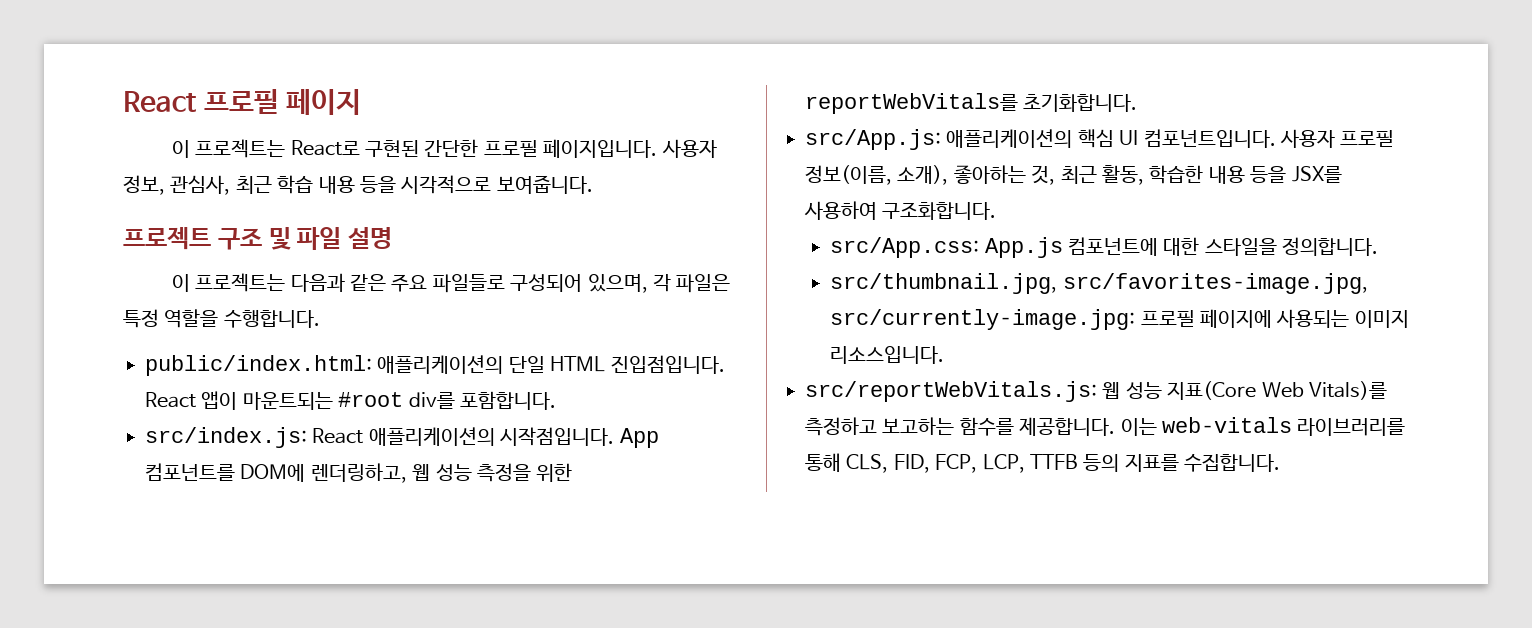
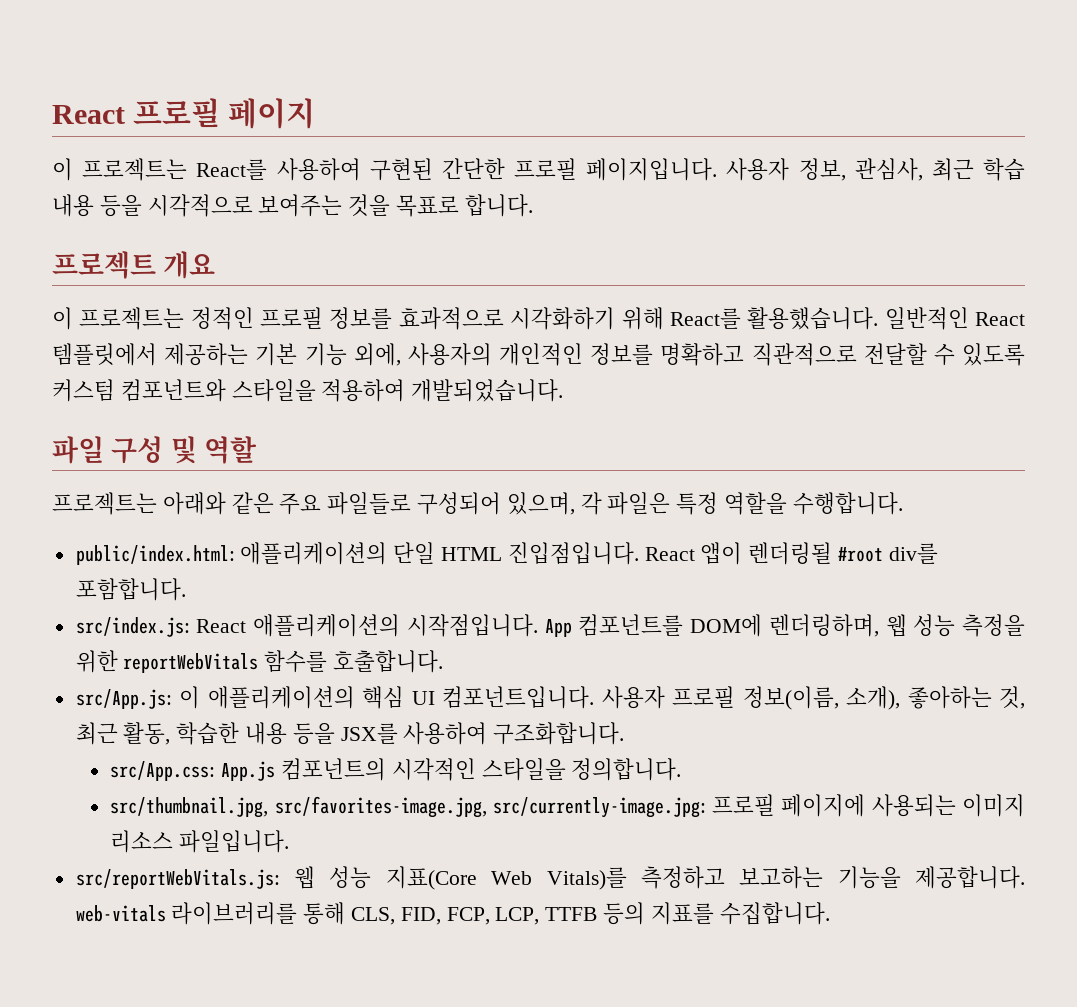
- 이 프로젝트는 React로 구현된 간단한 프로필 페이지입니다.
+ 이 프로젝트는 React를 사용하여 구현된 간단한 프로필 페이지입니다.
- 사용자 정보, 관심사, 최근 학습 내용 등을 시각적으로 보여줍니다.
- 프로젝트 구조 및 파일 설명
- 이 프로젝트는 다음과 같은 주요 파일들로 구성되어 있으며, 각 파일은 특정 역할을 수행합니다.
+ 사용자 정보, 관심사, 최근 학습 내용 등을 시각적으로 보여주는 것을 목표로 합니다.
+ 프로젝트 개요
+ 이 프로젝트는 정적인 프로필 정보를 효과적으로 시각화하기 위해 React를 활용했습니다. 일반적인 React 템플릿에서 제공하는 기본 기능 외에, 사용자의 개인적인 정보를 명확하고 직관적으로 전달할 수 있도록 커스텀 컴포넌트와 스타일을 적용하여 개발되었습니다.
+ 파일 구성 및 역할
+ 프로젝트는 아래와 같은 주요 파일들로 구성되어 있으며, 각 파일은 특정 역할을 수행합니다.
- React 앱이 마운트되는 #root div를 포함합니다.
+ React 앱이 렌더링될 #root div를 포함합니다.
- App 컴포넌트를 DOM에 렌더링하고, 웹 성능 측정을 위한 reportWebVitals를 초기화합니다.
+ App 컴포넌트를 DOM에 렌더링하며, 웹 성능 측정을 위한 reportWebVitals 함수를 호출합니다.
- src/App.js: 애플리케이션의 핵심 UI 컴포넌트입니다.
+ src/App.js: 이 애플리케이션의 핵심 UI 컴포넌트입니다.
- src/App.css: App.js 컴포넌트에 대한 스타일을 정의합니다.
+ src/App.css: App.js 컴포넌트의 시각적인 스타일을 정의합니다.
- src/thumbnail.jpg, src/favorites-image.jpg, src/currently-image.jpg: 프로필 페이지에 사용되는 이미지 리소스입니다.
+ src/thumbnail.jpg, src/favorites-image.jpg, src/currently-image.jpg: 프로필 페이지에 사용되는 이미지 리소스 파일입니다.
- src/reportWebVitals.js: 웹 성능 지표(Core Web Vitals)를 측정하고 보고하는 함수를 제공합니다. 이는 web-vitals 라이브러리를 통해 CLS, FID, FCP, LCP, TTFB 등의 지표를 수집합니다.
+ src/reportWebVitals.js: 웹 성능 지표(Core Web Vitals)를 측정하고 보고하는 기능을 제공합니다. web-vitals 라이브러리를 통해 CLS, FID, FCP, LCP, TTFB 등의 지표를 수집합니다.

